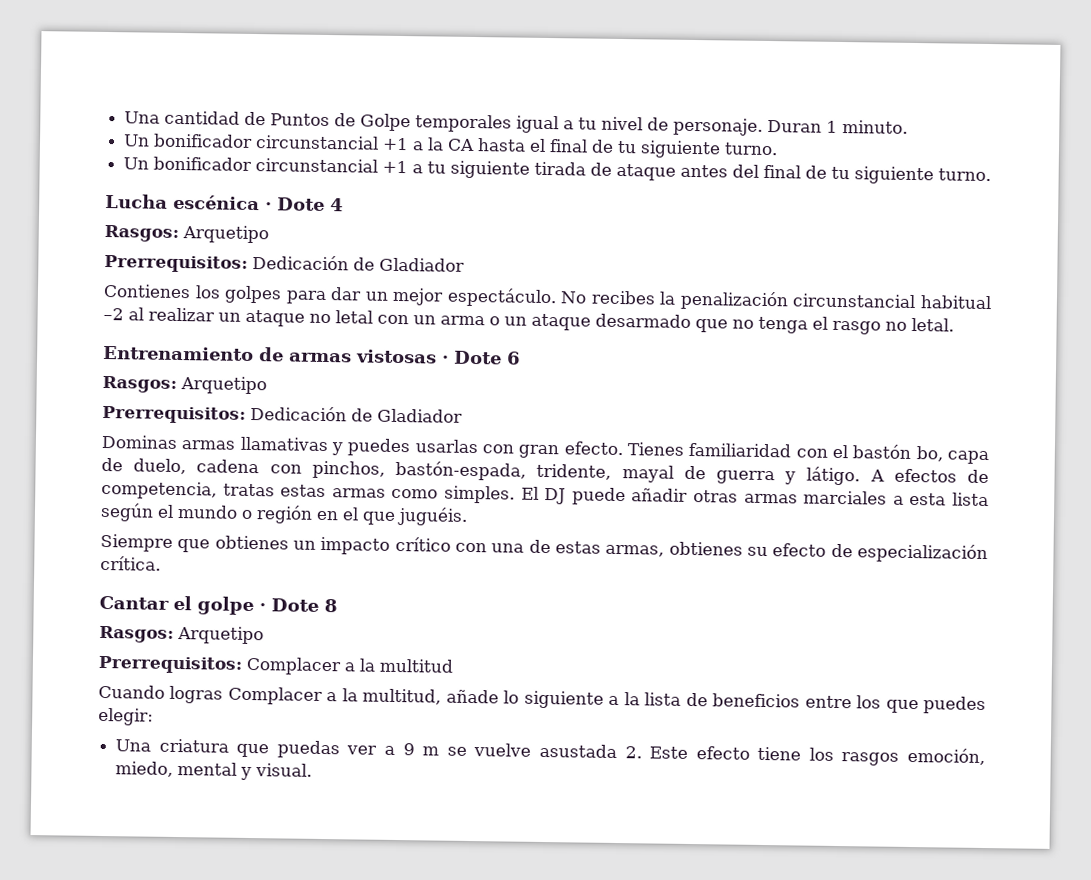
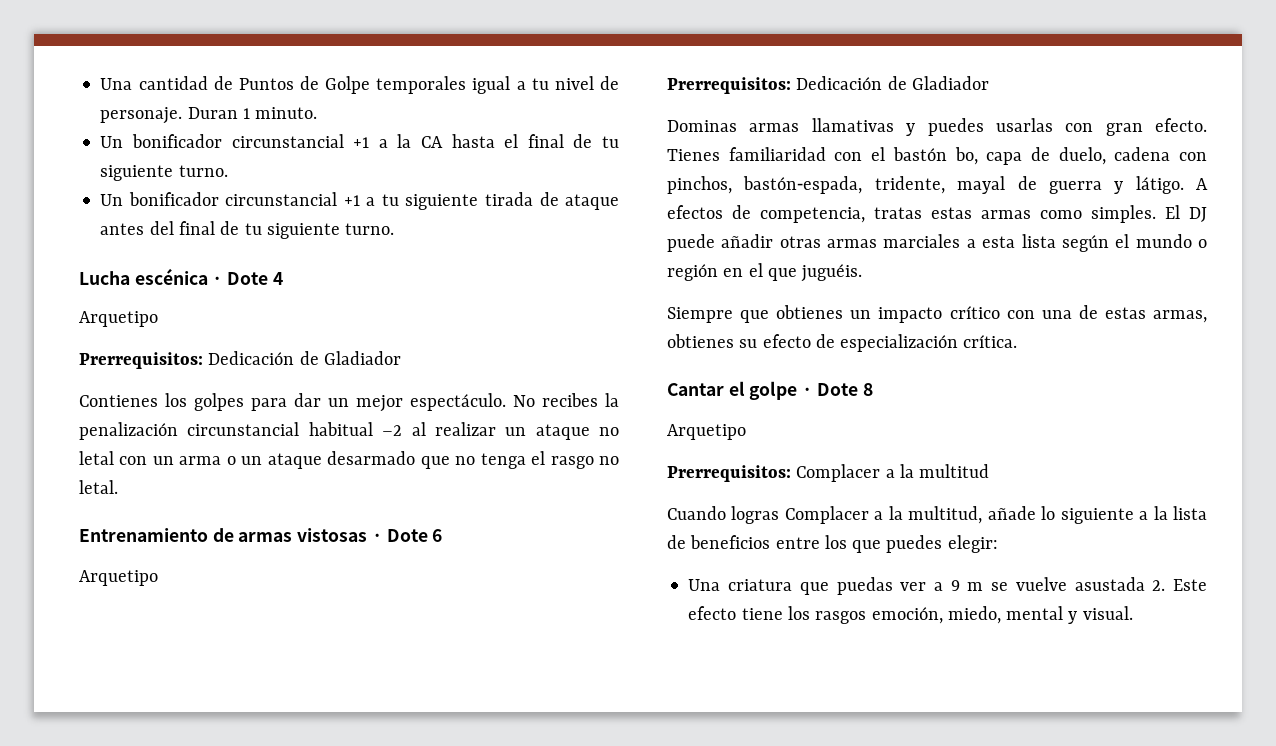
  Lucha escénica · Dote 4
- Rasgos: Arquetipo
+ Arquetipo
  Entrenamiento de armas vistosas · Dote 6
- Rasgos: Arquetipo
+ Arquetipo
  Cantar el golpe · Dote 8
- Rasgos: Arquetipo
+ Arquetipo

